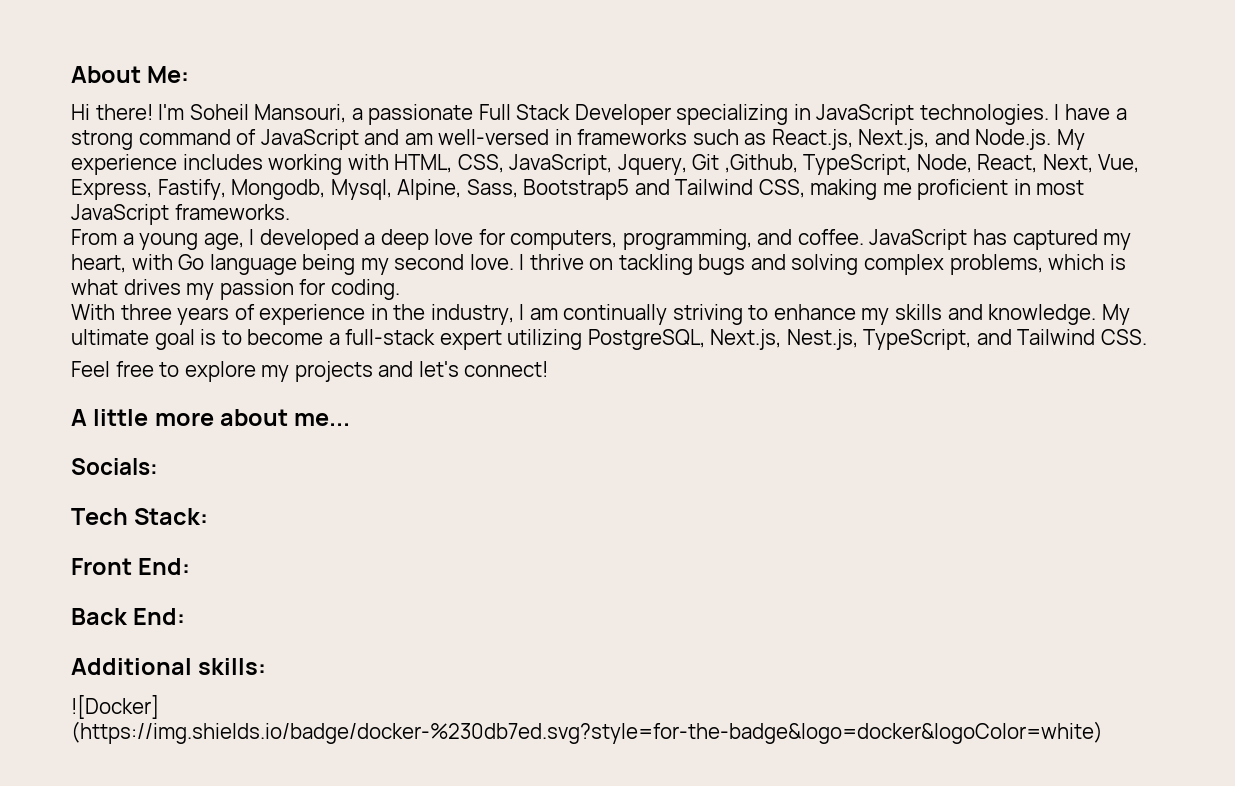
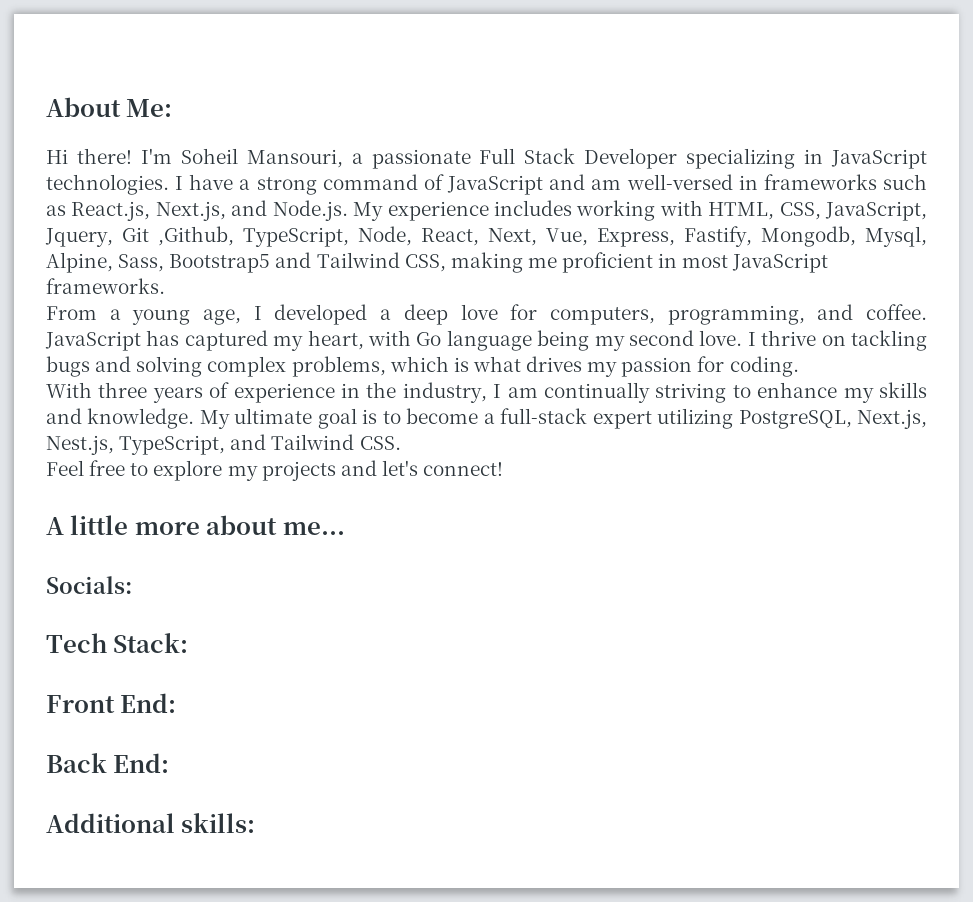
- ![Docker] (https://img.shields.io/badge/docker-%230db7ed.svg?style=for-the-badge&logo=docker&logoColor=white)

